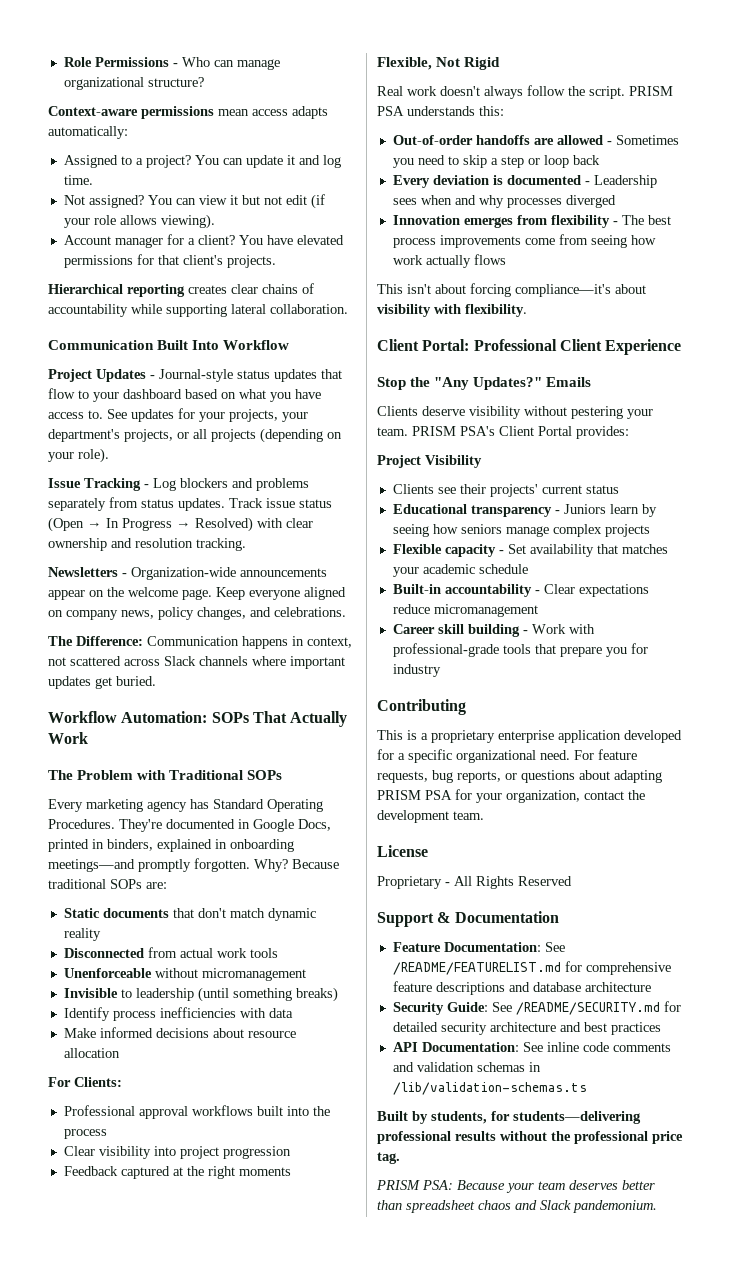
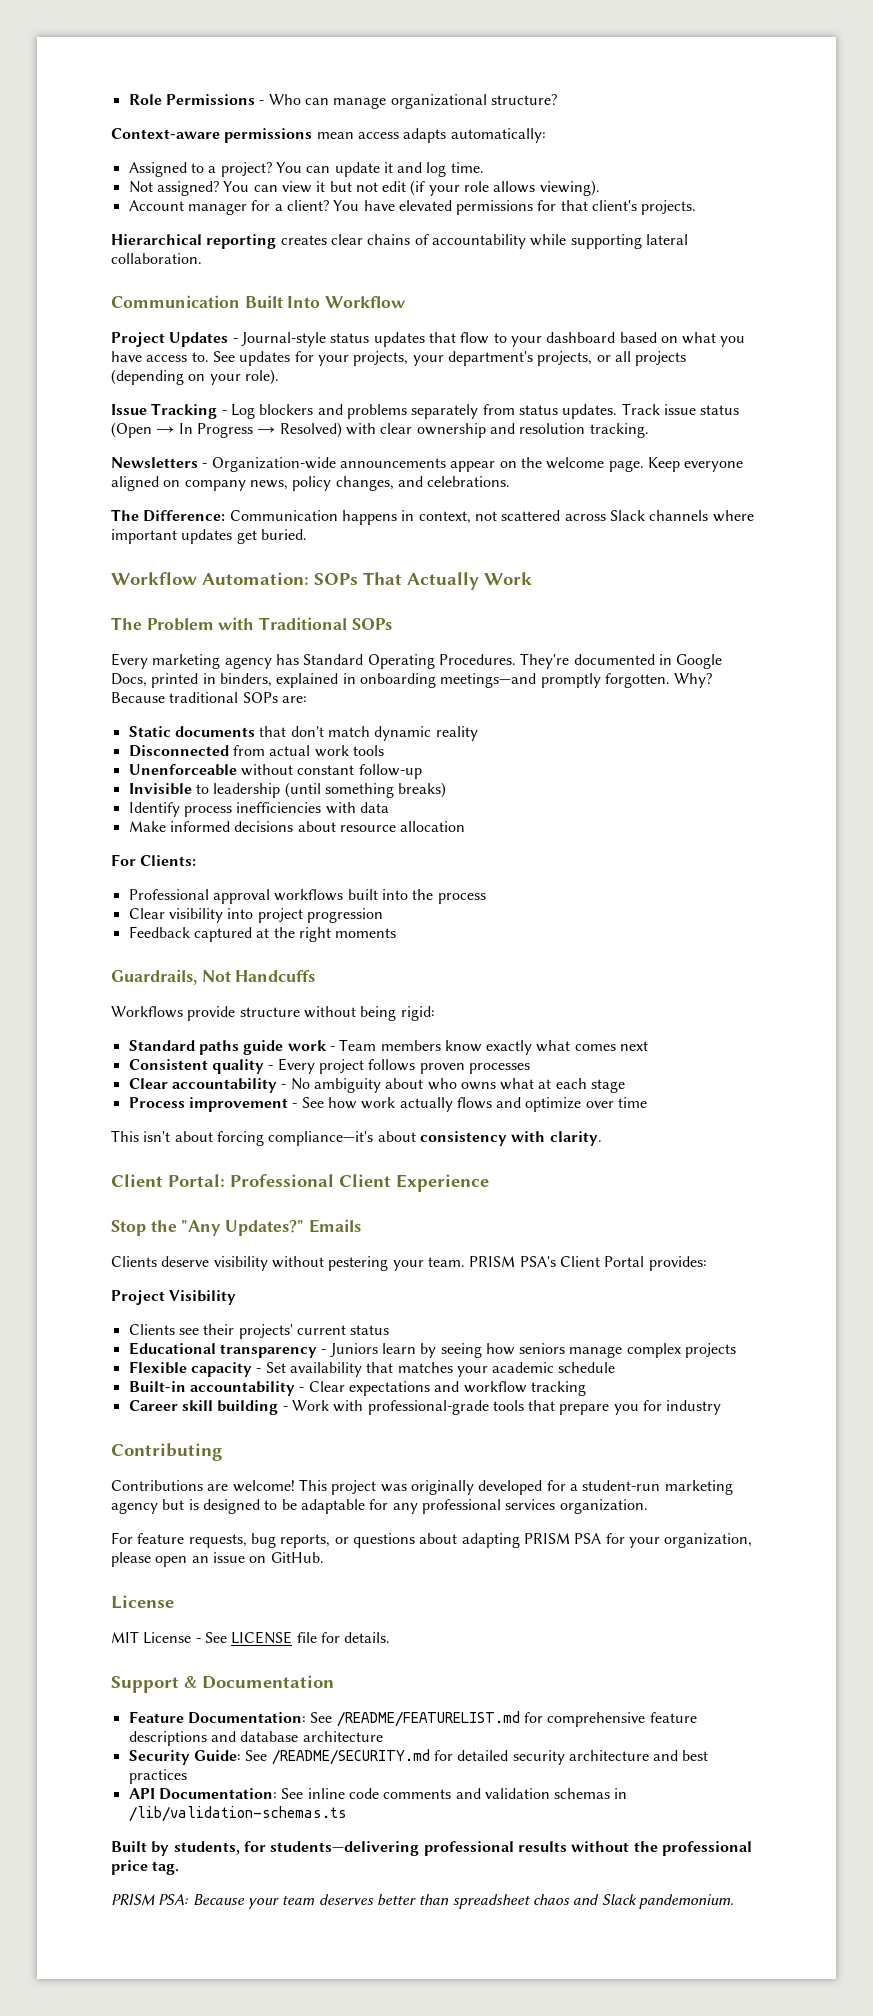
- Unenforceable without micromanagement
+ Unenforceable without constant follow-up
- Flexible, Not Rigid
- Real work doesn't always follow the script. PRISM PSA understands this:
- Out-of-order handoffs are allowed - Sometimes you need to skip a step or loop back
- Every deviation is documented - Leadership sees when and why processes diverged
- Innovation emerges from flexibility - The best process improvements come from seeing how work actually flows
+ Guardrails, Not Handcuffs
+ Workflows provide structure without being rigid:
+ Standard paths guide work - Team members know exactly what comes next
+ Consistent quality - Every project follows proven processes
+ Clear accountability - No ambiguity about who owns what at each stage
+ Process improvement - See how work actually flows and optimize over time
- This isn't about forcing compliance—it's about visibility with flexibility.
+ This isn't about forcing compliance—it's about consistency with clarity.
- Built-in accountability - Clear expectations reduce micromanagement
+ Built-in accountability - Clear expectations and workflow tracking
- This is a proprietary enterprise application developed for a specific organizational need. For feature requests, bug reports, or questions about adapting PRISM PSA for your organization, contact the development team.
+ Contributions are welcome! This project was originally developed for a student-run marketing agency but is designed to be adaptable for any professional services organization.
+ For feature requests, bug reports, or questions about adapting PRISM PSA for your organization, please open an issue on GitHub.
  License
- Proprietary - All Rights Reserved
+ MIT License - See LICENSE file for details.

